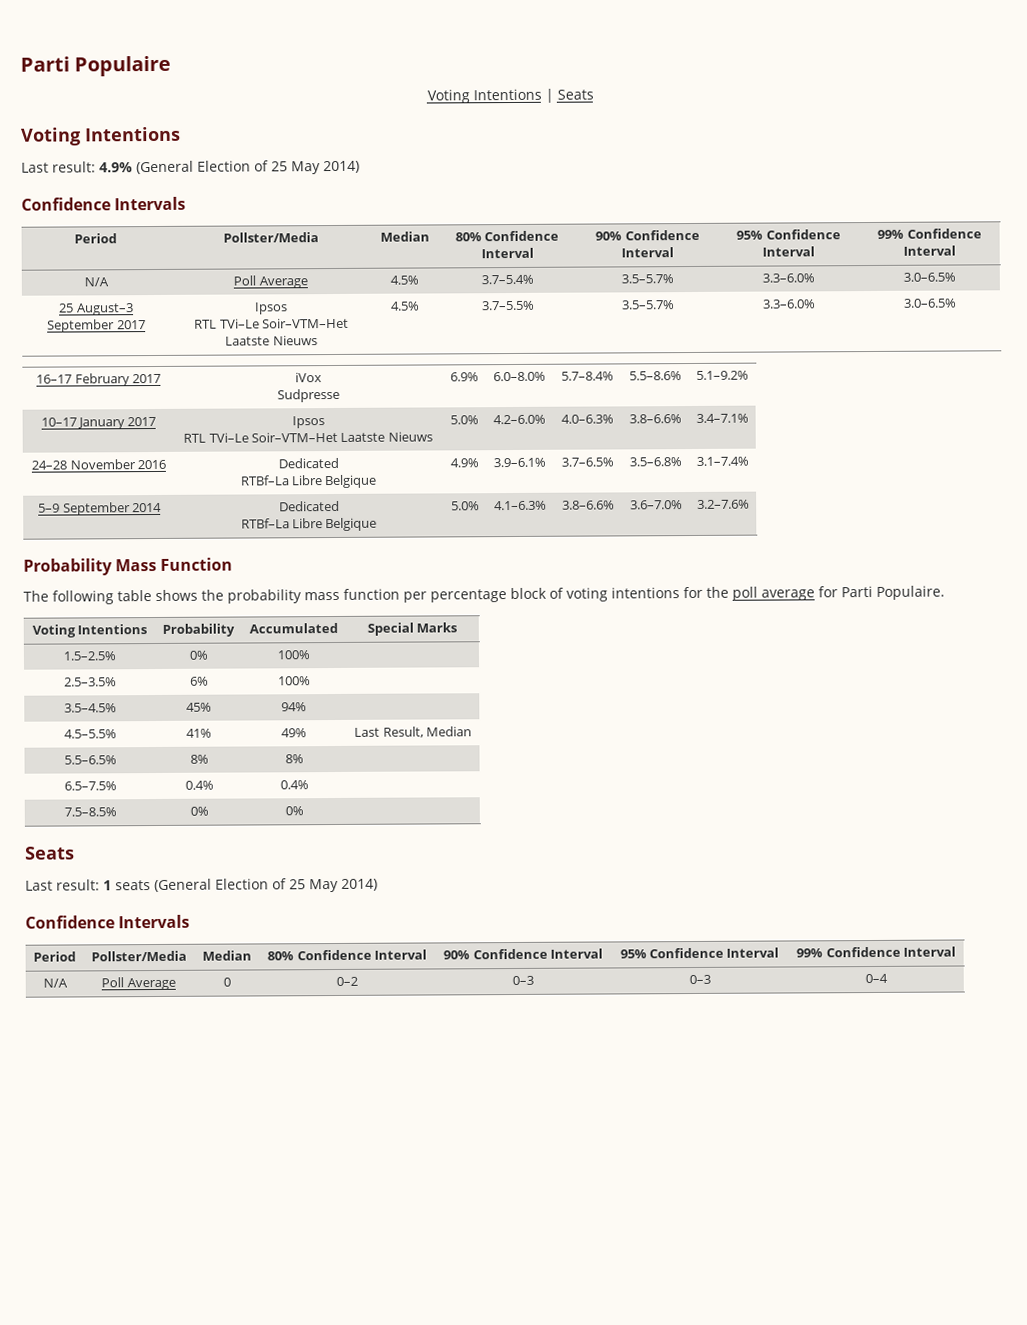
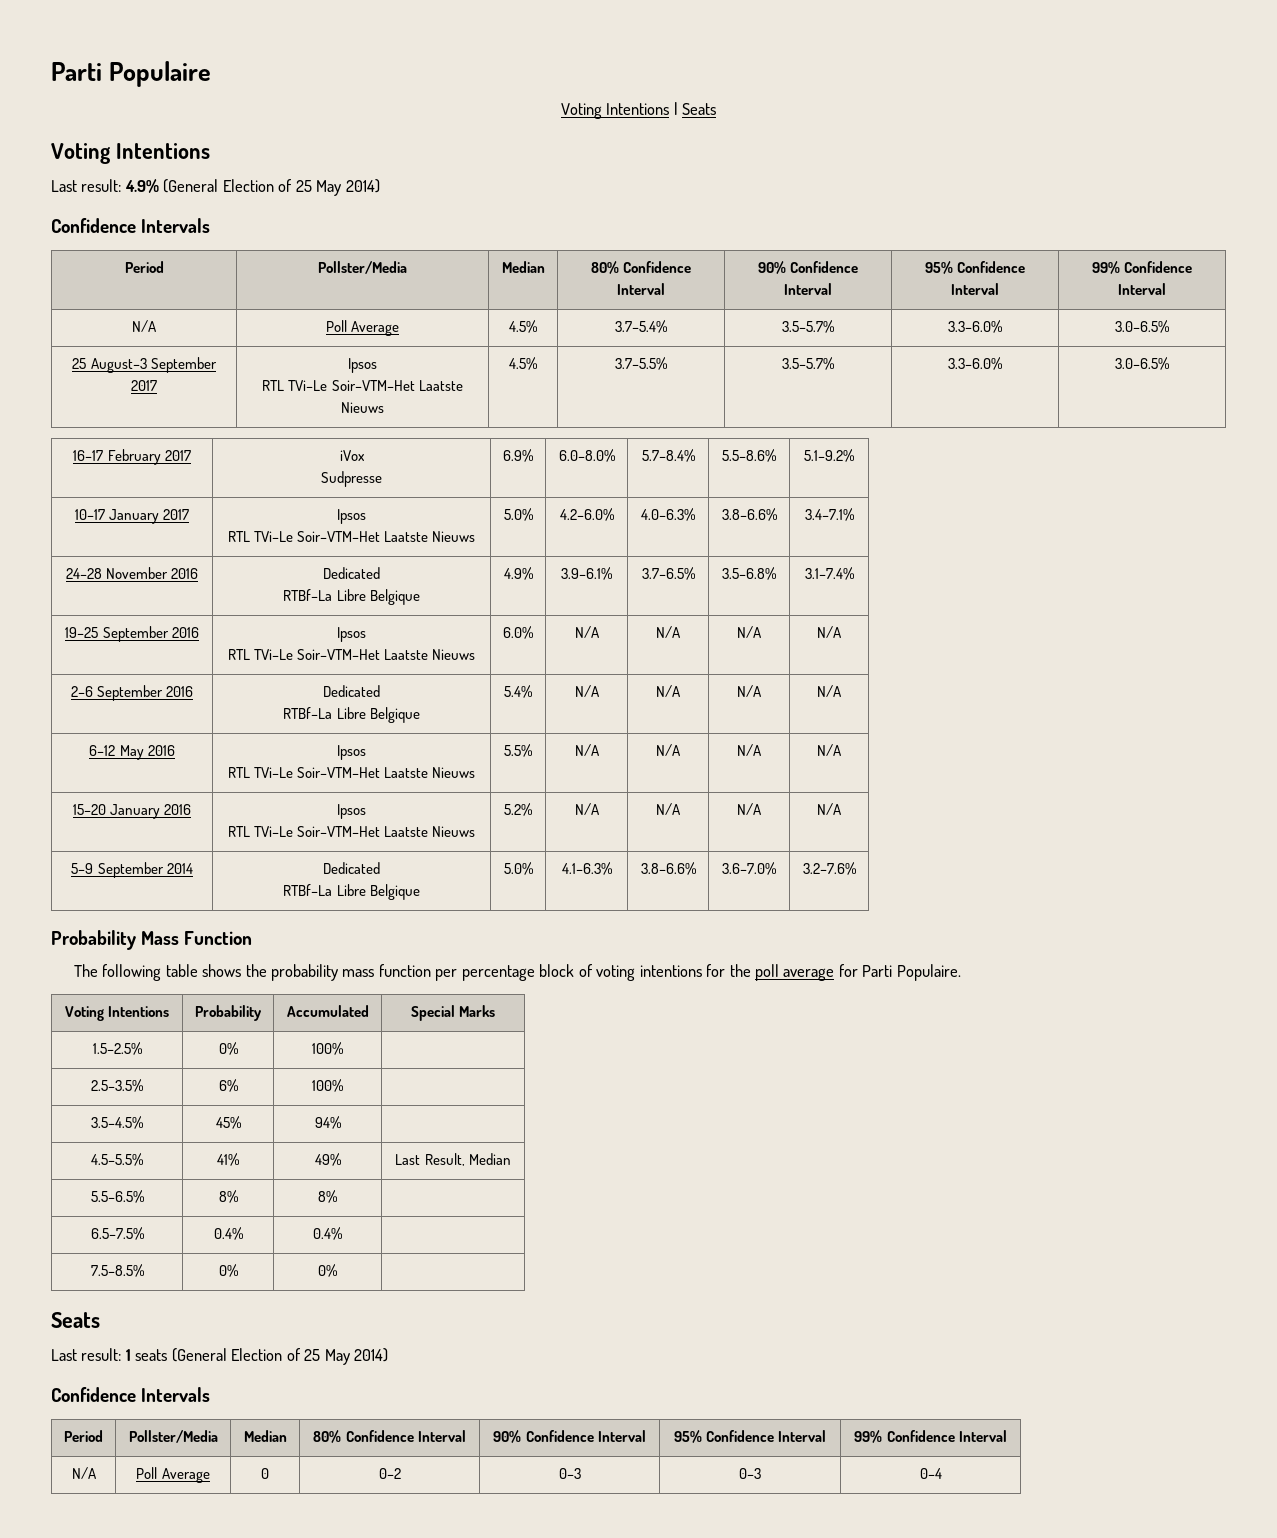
+ 19–25 September 2016 | Ipsos
+ RTL TVi–Le Soir–VTM–Het Laatste Nieuws | 6.0% | N/A | N/A | N/A | N/A
+ 2–6 September 2016 | Dedicated
+ RTBf–La Libre Belgique | 5.4% | N/A | N/A | N/A | N/A
+ 6–12 May 2016 | Ipsos
+ RTL TVi–Le Soir–VTM–Het Laatste Nieuws | 5.5% | N/A | N/A | N/A | N/A
+ 15–20 January 2016 | Ipsos
+ RTL TVi–Le Soir–VTM–Het Laatste Nieuws | 5.2% | N/A | N/A | N/A | N/A

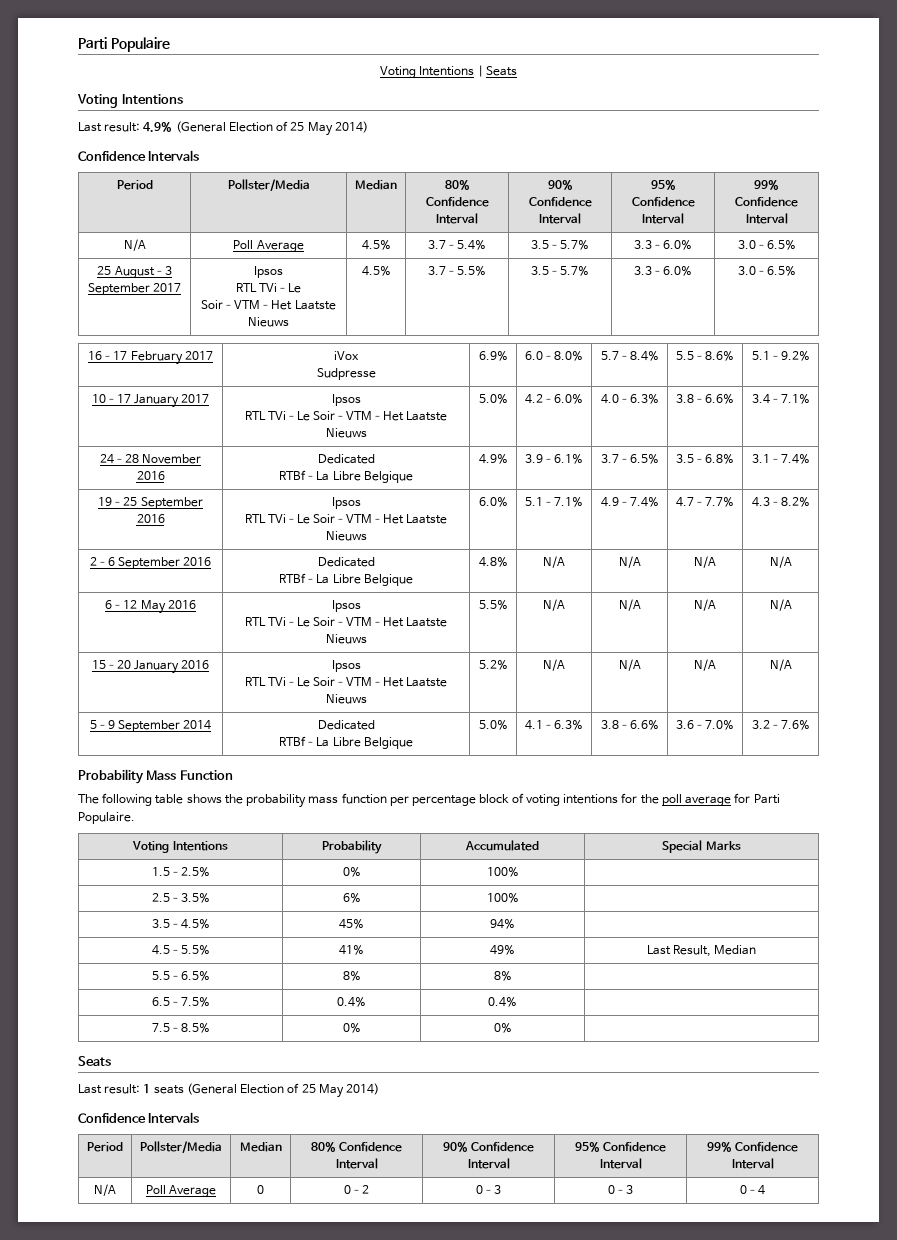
  19–25 September 2016 | Ipsos
- RTL TVi–Le Soir–VTM–Het Laatste Nieuws | 6.0% | N/A | N/A | N/A | N/A
+ RTL TVi–Le Soir–VTM–Het Laatste Nieuws | 6.0% | 5.1–7.1% | 4.9–7.4% | 4.7–7.7% | 4.3–8.2%
  2–6 September 2016 | Dedicated
- RTBf–La Libre Belgique | 5.4% | N/A | N/A | N/A | N/A
+ RTBf–La Libre Belgique | 4.8% | N/A | N/A | N/A | N/A

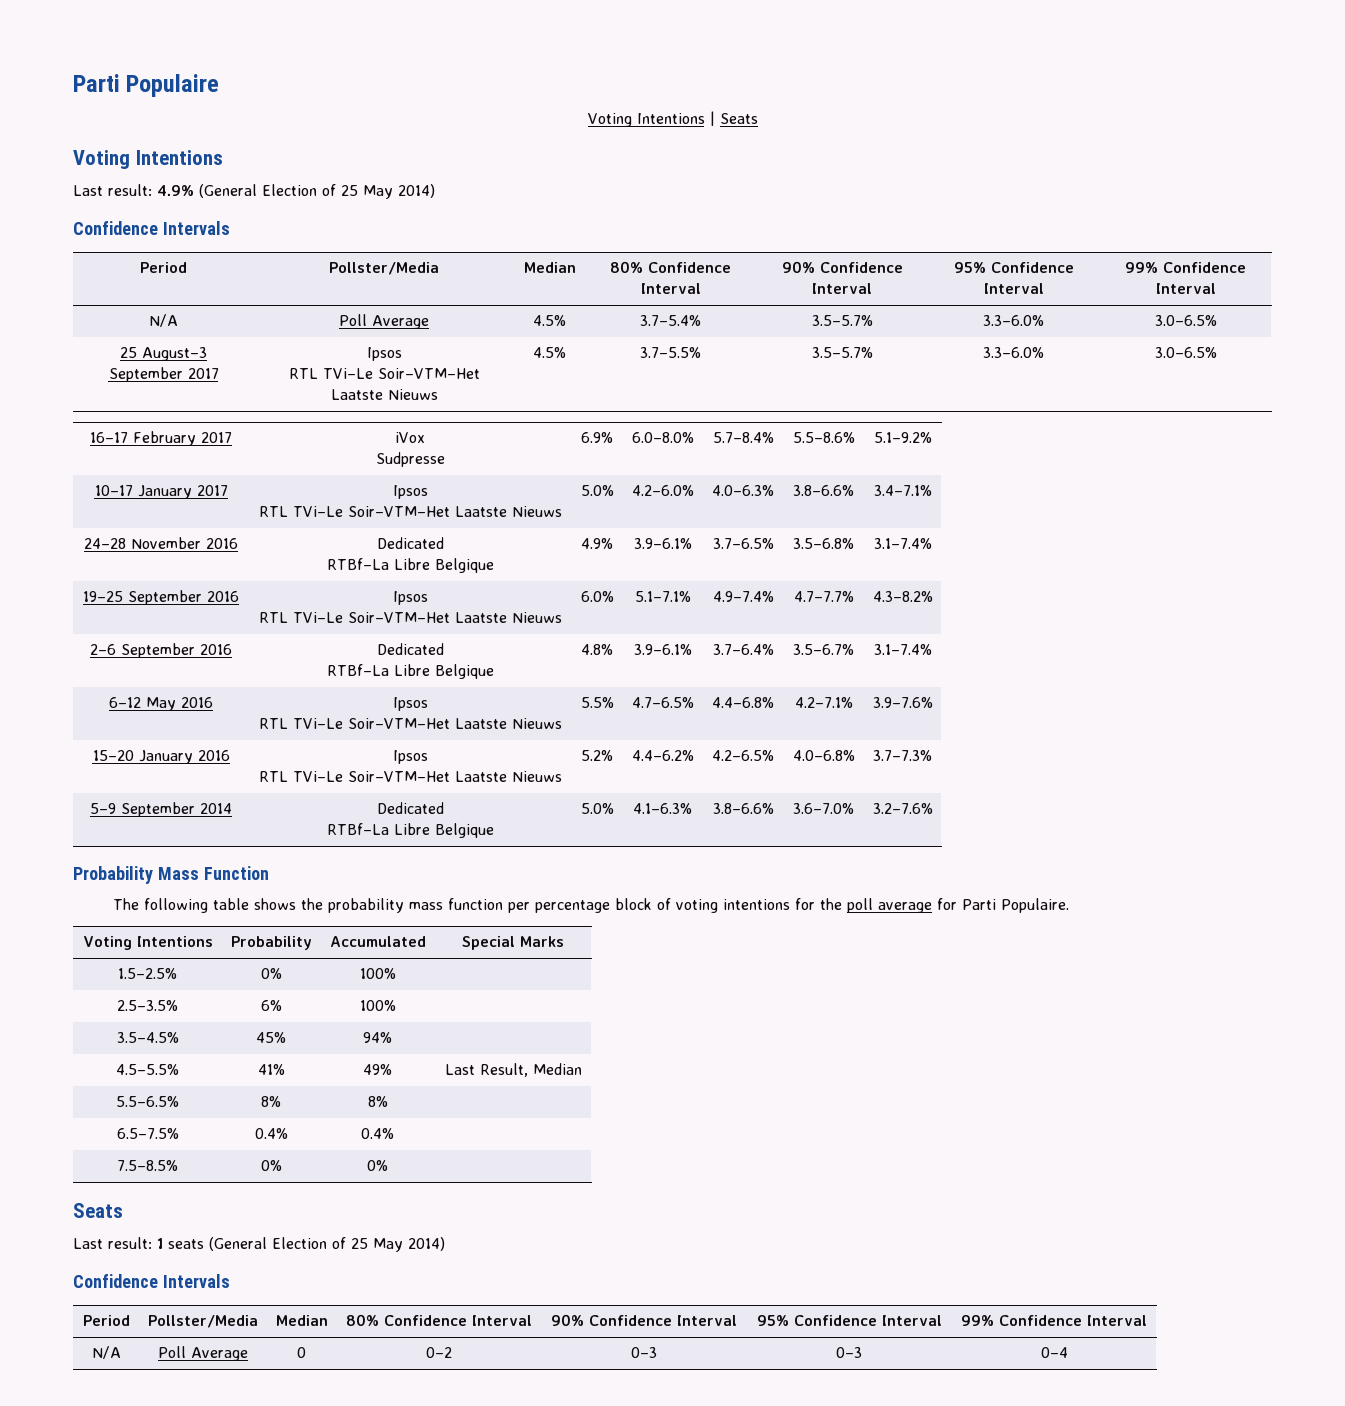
  2–6 September 2016 | Dedicated
- RTBf–La Libre Belgique | 4.8% | N/A | N/A | N/A | N/A
+ RTBf–La Libre Belgique | 4.8% | 3.9–6.1% | 3.7–6.4% | 3.5–6.7% | 3.1–7.4%
  6–12 May 2016 | Ipsos
- RTL TVi–Le Soir–VTM–Het Laatste Nieuws | 5.5% | N/A | N/A | N/A | N/A
+ RTL TVi–Le Soir–VTM–Het Laatste Nieuws | 5.5% | 4.7–6.5% | 4.4–6.8% | 4.2–7.1% | 3.9–7.6%
  15–20 January 2016 | Ipsos
- RTL TVi–Le Soir–VTM–Het Laatste Nieuws | 5.2% | N/A | N/A | N/A | N/A
+ RTL TVi–Le Soir–VTM–Het Laatste Nieuws | 5.2% | 4.4–6.2% | 4.2–6.5% | 4.0–6.8% | 3.7–7.3%

